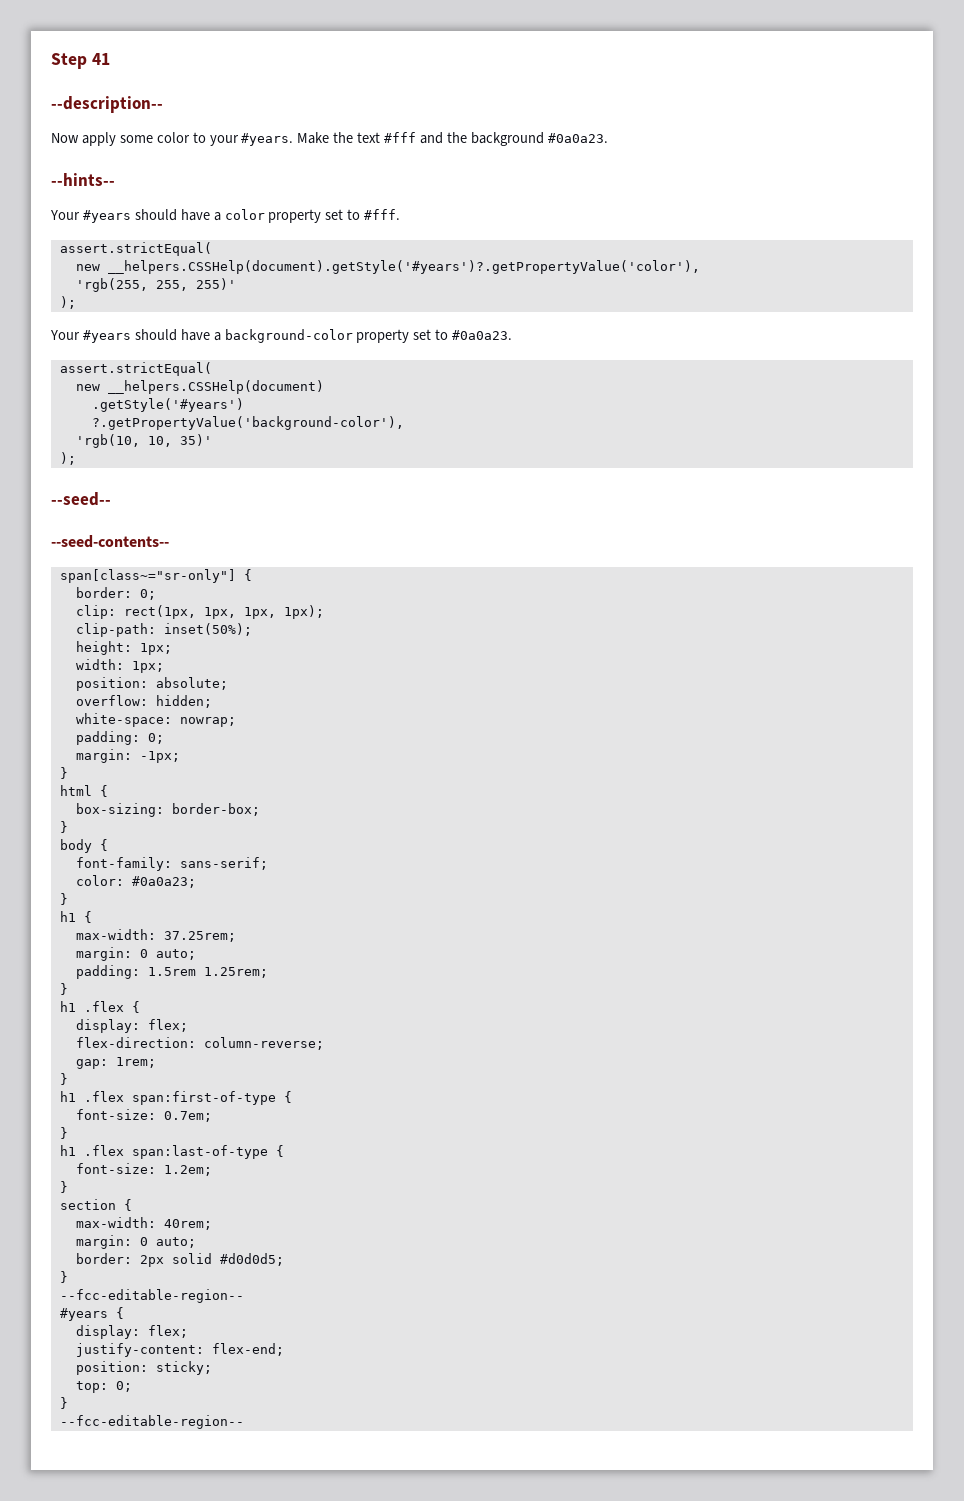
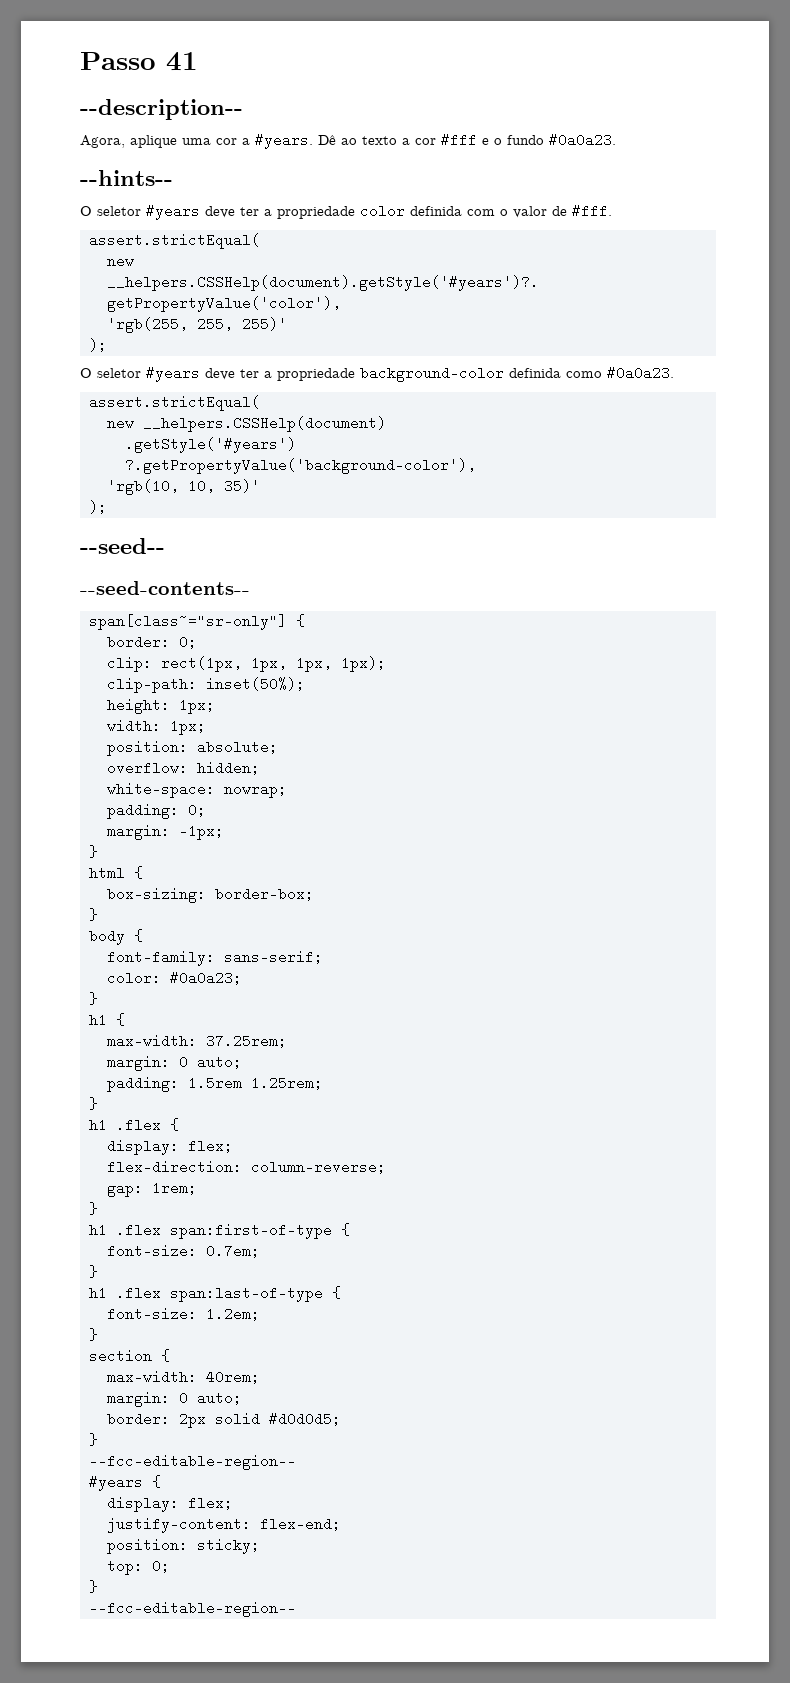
- Step 41
+ Passo 41
- Now apply some color to your #years. Make the text #fff and the background #0a0a23.
+ Agora, aplique uma cor a #years. Dê ao texto a cor #fff e o fundo #0a0a23.
  --hints--
- Your #years should have a color property set to #fff.
+ O seletor #years deve ter a propriedade color definida com o valor de #fff.
- Your #years should have a background-color property set to #0a0a23.
+ O seletor #years deve ter a propriedade background-color definida como #0a0a23.

